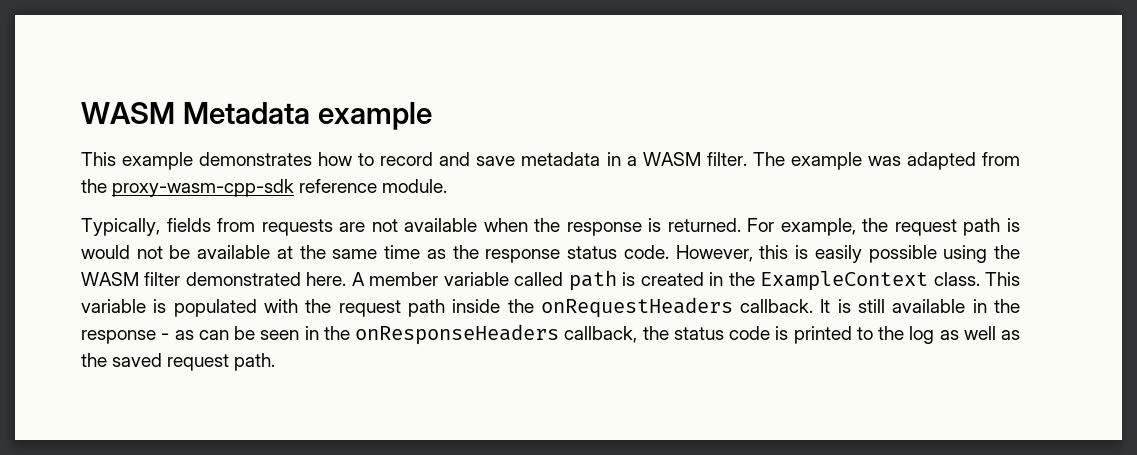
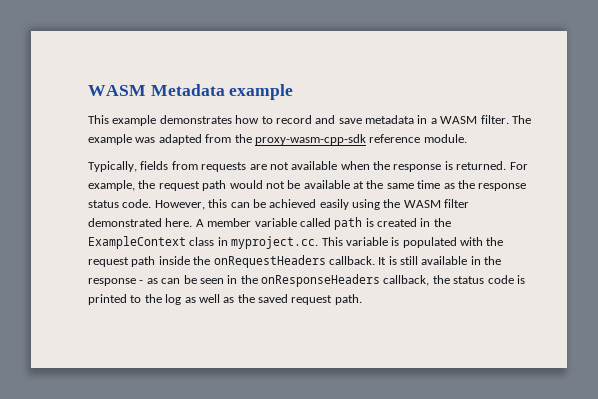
- For example, the request path is would not be available at the same time as the response status code.
+ For example, the request path would not be available at the same time as the response status code.
- However, this is easily possible using the WASM filter demonstrated here.
+ However, this can be achieved easily using the WASM filter demonstrated here.
- A member variable called path is created in the ExampleContext class. This variable is populated with the request path inside the onRequestHeaders callback.
+ A member variable called path is created in the ExampleContext class in myproject.cc. This variable is populated with the request path inside the onRequestHeaders callback.

